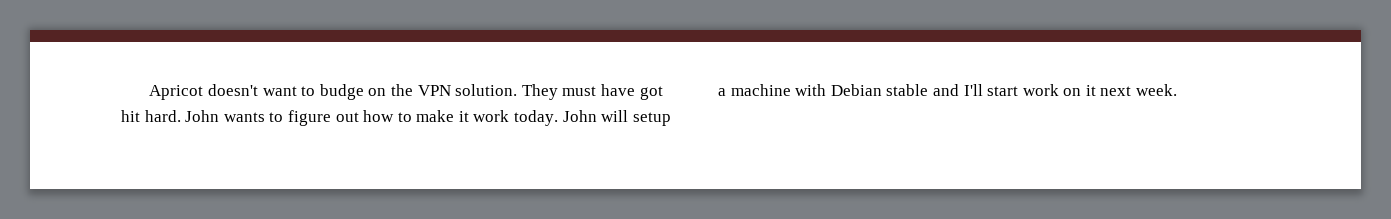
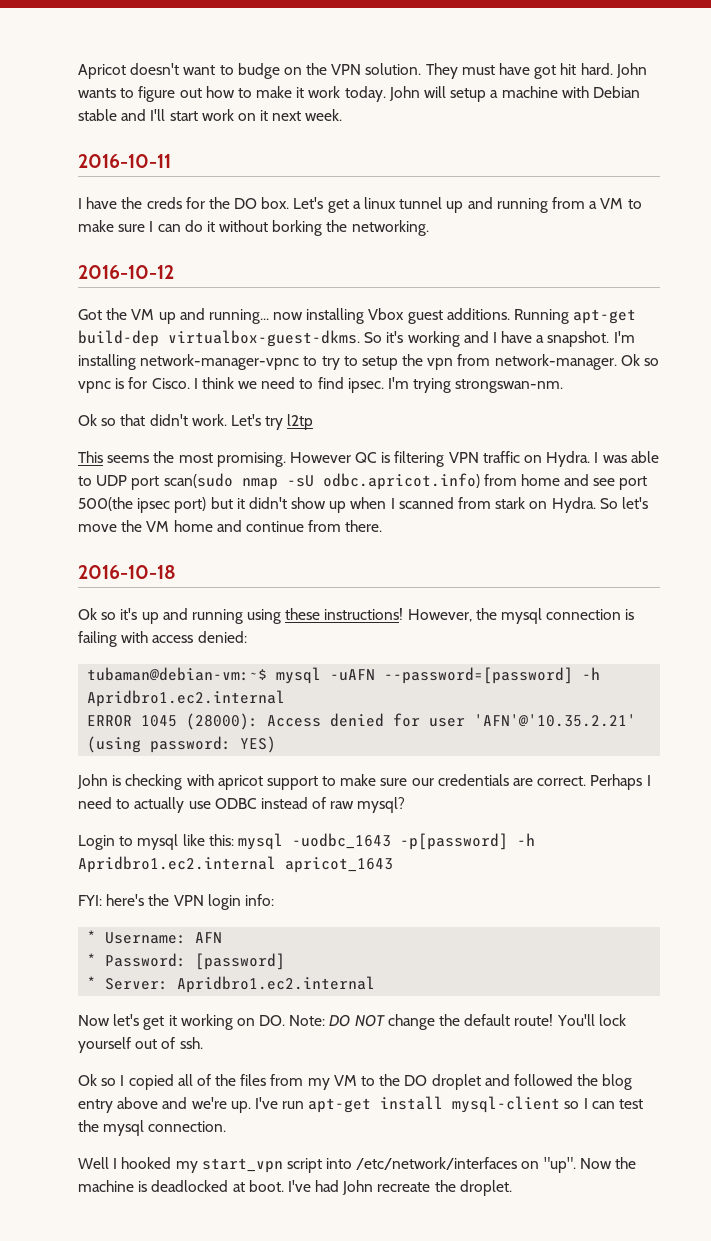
+ 2016-10-11
+ I have the creds for the DO box. Let's get a linux tunnel up and running from a VM to make sure I can do it without borking the networking.
+ 2016-10-12
+ Got the VM up and running... now installing Vbox guest additions. Running apt-get build-dep virtualbox-guest-dkms. So it's working and I have a snapshot. I'm installing network-manager-vpnc to try to setup the vpn from network-manager. Ok so vpnc is for Cisco. I think we need to find ipsec. I'm trying strongswan-nm.
+ Ok so that didn't work. Let's try l2tp
+ This seems the most promising. However QC is filtering VPN traffic on Hydra. I was able to UDP port scan(sudo nmap -sU odbc.apricot.info) from home and see port 500(the ipsec port) but it didn't show up when I scanned from stark on Hydra. So let's move the VM home and continue from there.
+ 2016-10-18
+ Ok so it's up and running using these instructions! However, the mysql connection is failing with access denied:
+ tubaman@debian-vm:~$ mysql -uAFN --password=[password] -h Apridbro1.ec2.internal
+ ERROR 1045 (28000): Access denied for user 'AFN'@'10.35.2.21' (using password: YES)
+ John is checking with apricot support to make sure our credentials are correct. Perhaps I need to actually use ODBC instead of raw mysql?
+ Login to mysql like this: mysql -uodbc_1643 -p[password] -h Apridbro1.ec2.internal apricot_1643
+ FYI: here's the VPN login info:
+ * Username: AFN
+ * Password: [password]
+ * Server: Apridbro1.ec2.internal
+ Now let's get it working on DO. Note: DO NOT change the default route! You'll lock yourself out of ssh.
+ Ok so I copied all of the files from my VM to the DO droplet and followed the blog entry above and we're up. I've run apt-get install mysql-client so I can test the mysql connection.
+ Well I hooked my start_vpn script into /etc/network/interfaces on "up". Now the machine is deadlocked at boot. I've had John recreate the droplet.

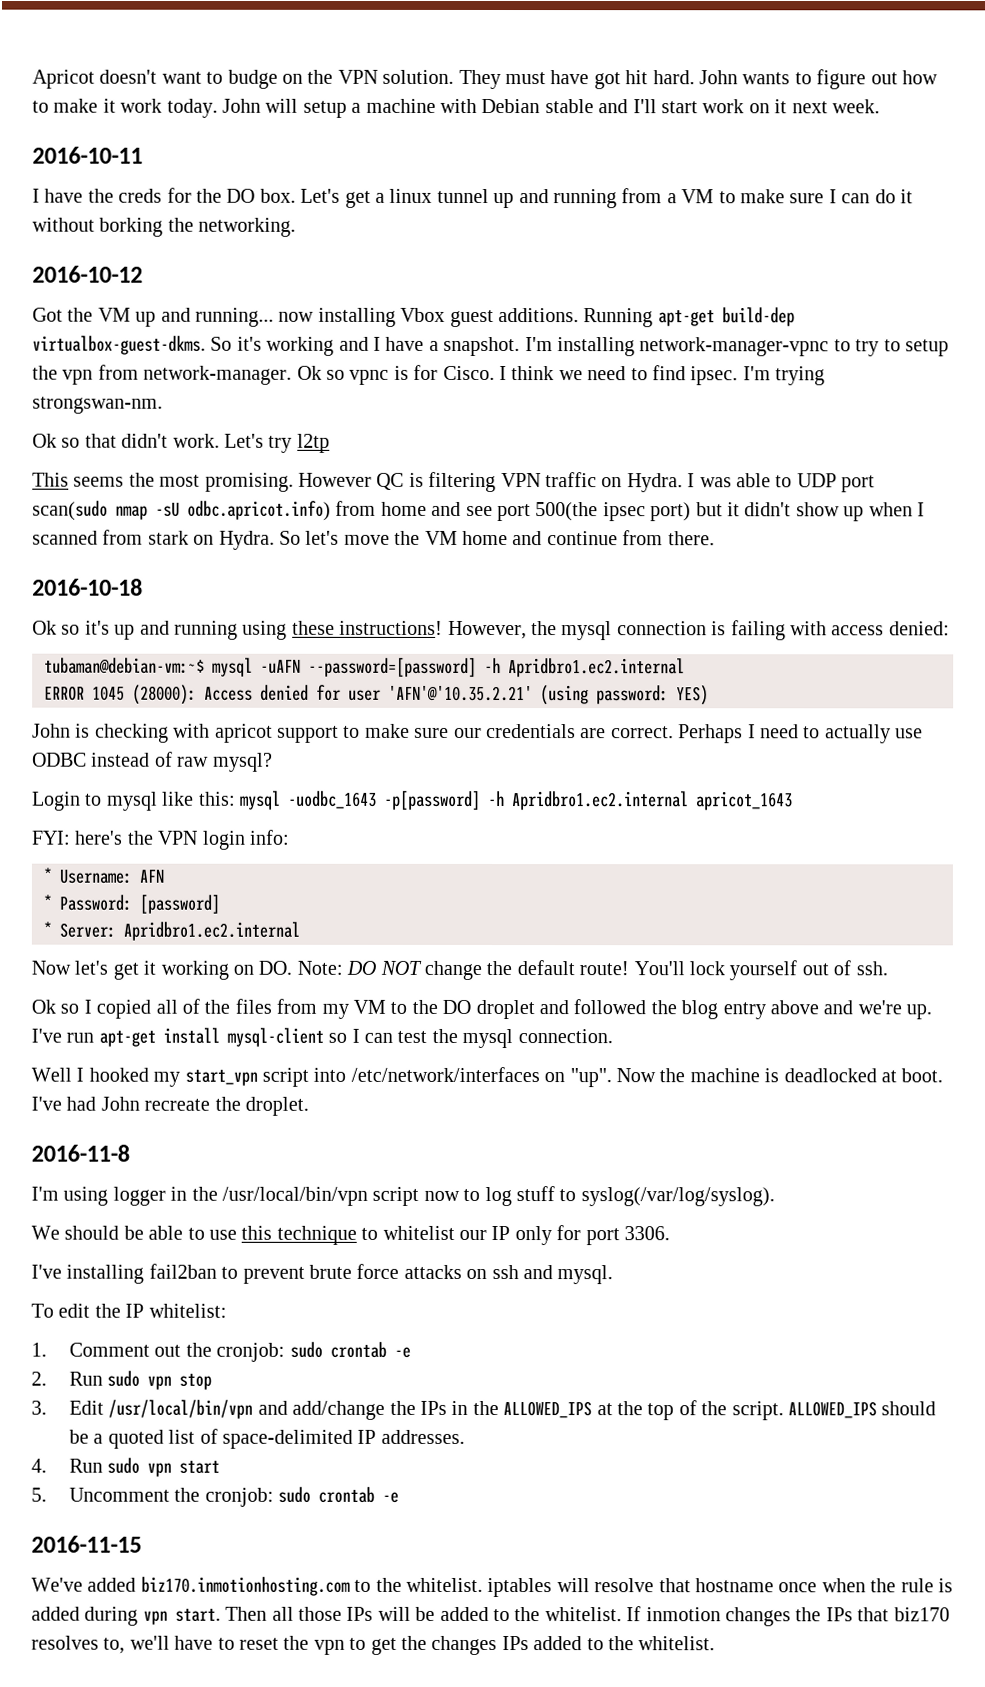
+ 2016-11-8
+ I'm using logger in the /usr/local/bin/vpn script now to log stuff to syslog(/var/log/syslog).
+ We should be able to use this technique to whitelist our IP only for port 3306.
+ I've installing fail2ban to prevent brute force attacks on ssh and mysql.
+ To edit the IP whitelist:
+ 1. Comment out the cronjob: sudo crontab -e
+ 2. Run sudo vpn stop
+ 3. Edit /usr/local/bin/vpn and add/change the IPs in the ALLOWED_IPS at the top of the script. ALLOWED_IPS should be a quoted list of space-delimited IP addresses.
+ 4. Run sudo vpn start
+ 5. Uncomment the cronjob: sudo crontab -e
+ 2016-11-15
+ We've added biz170.inmotionhosting.com to the whitelist. iptables will resolve that hostname once when the rule is added during vpn start. Then all those IPs will be added to the whitelist. If inmotion changes the IPs that biz170 resolves to, we'll have to reset the vpn to get the changes IPs added to the whitelist.

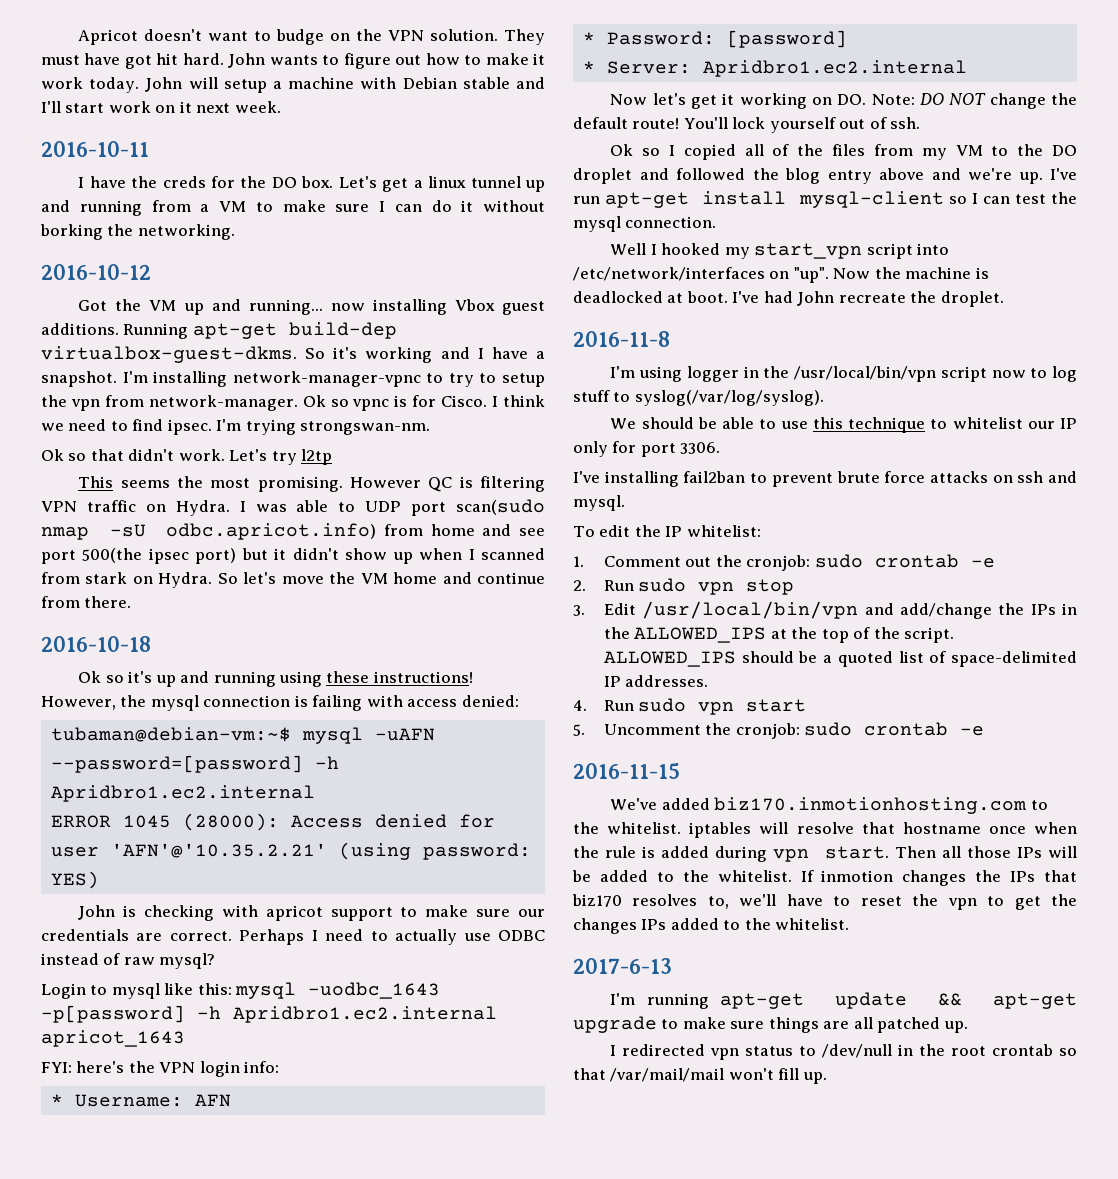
+ 2017-6-13
+ I'm running apt-get update && apt-get upgrade to make sure things are all patched up.
+ I redirected vpn status to /dev/null in the root crontab so that /var/mail/mail won't fill up.

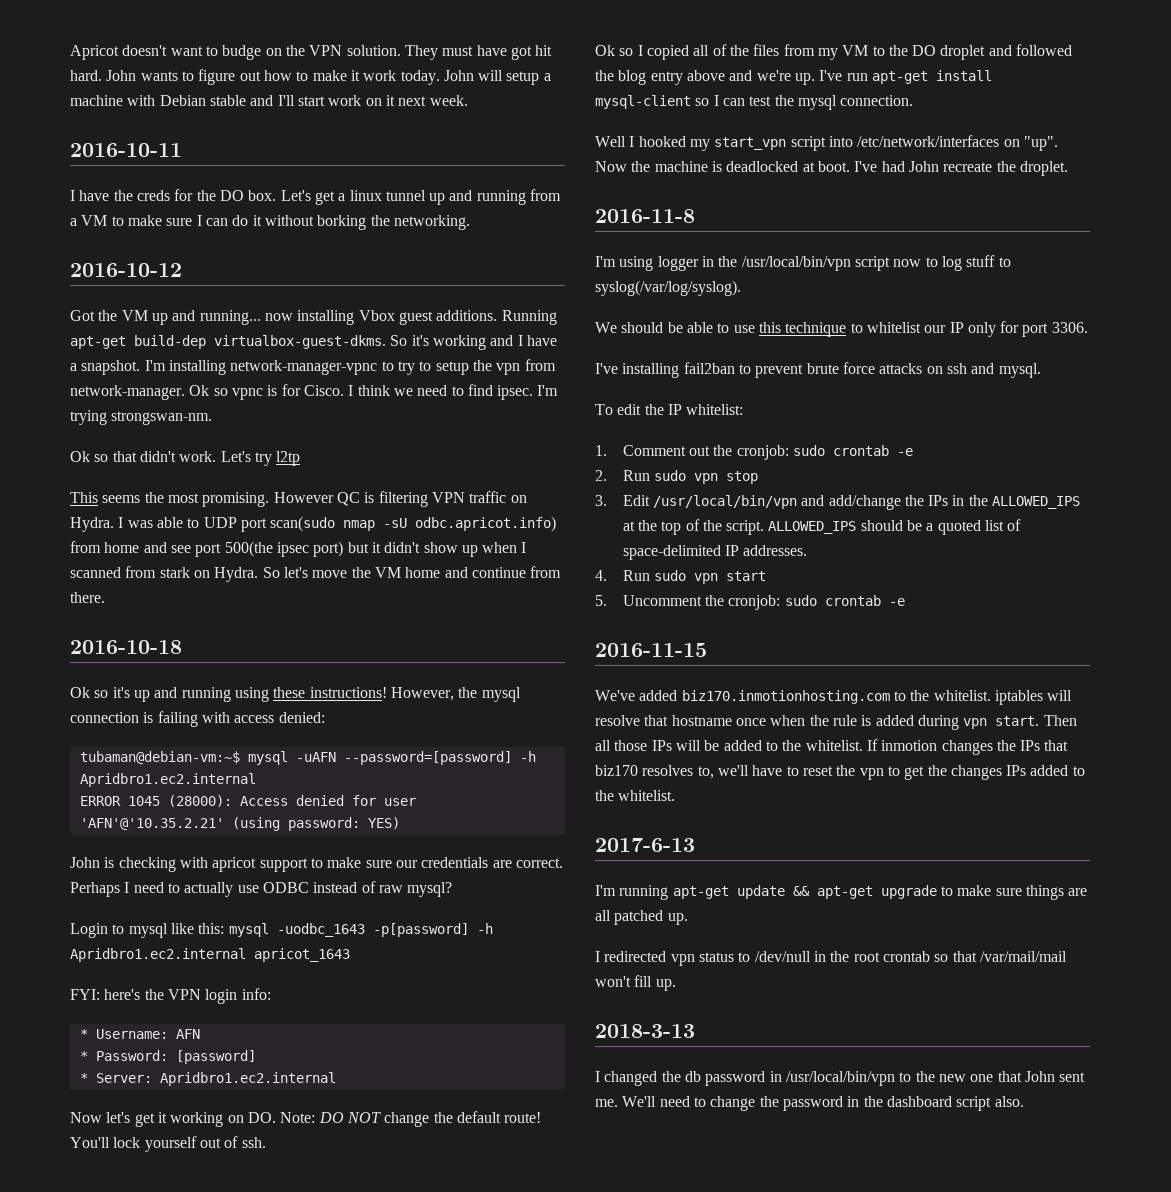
+ 2018-3-13
+ I changed the db password in /usr/local/bin/vpn to the new one that John sent me. We'll need to change the password in the dashboard script also.

